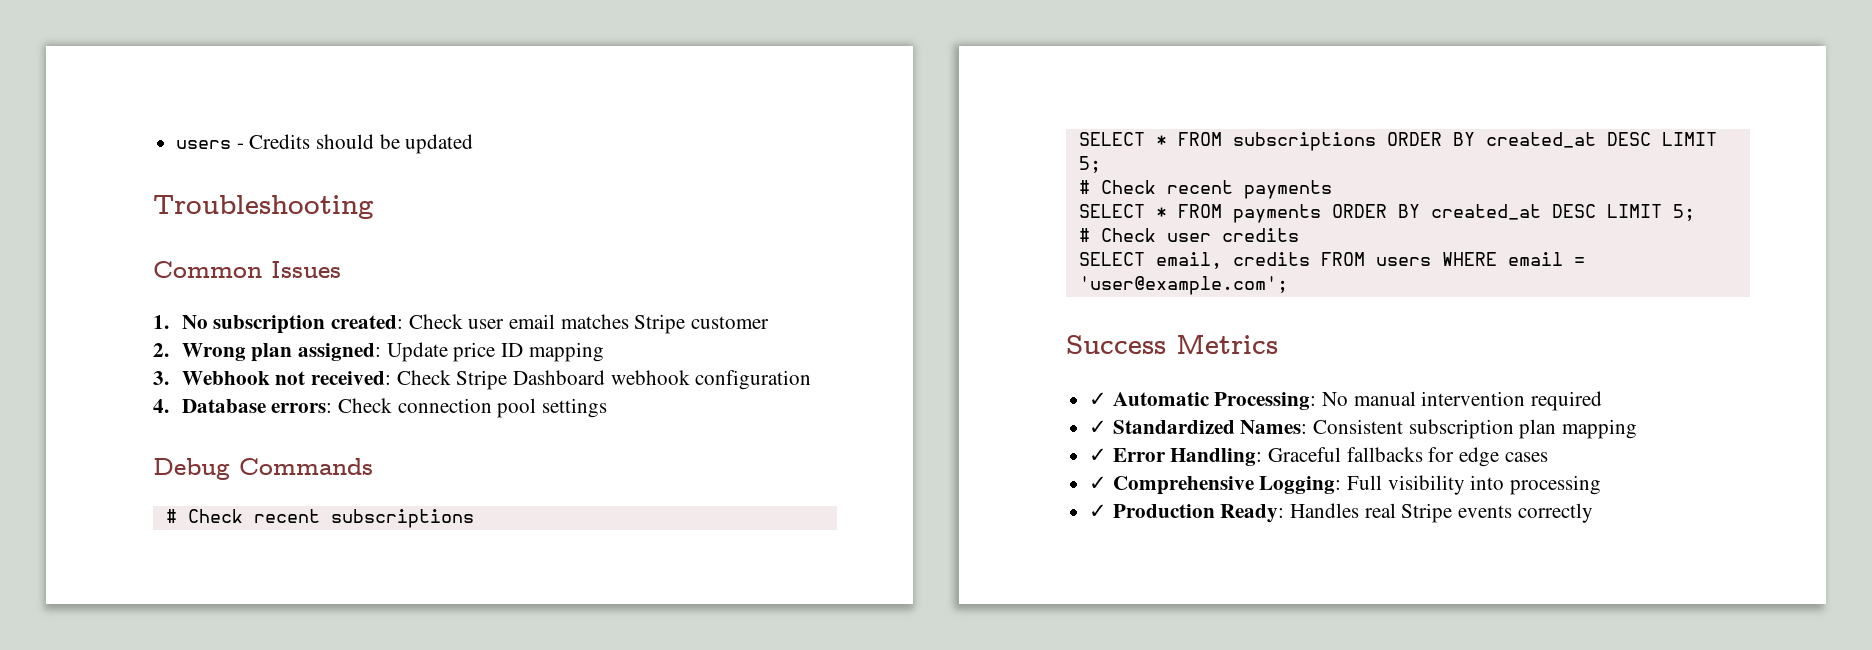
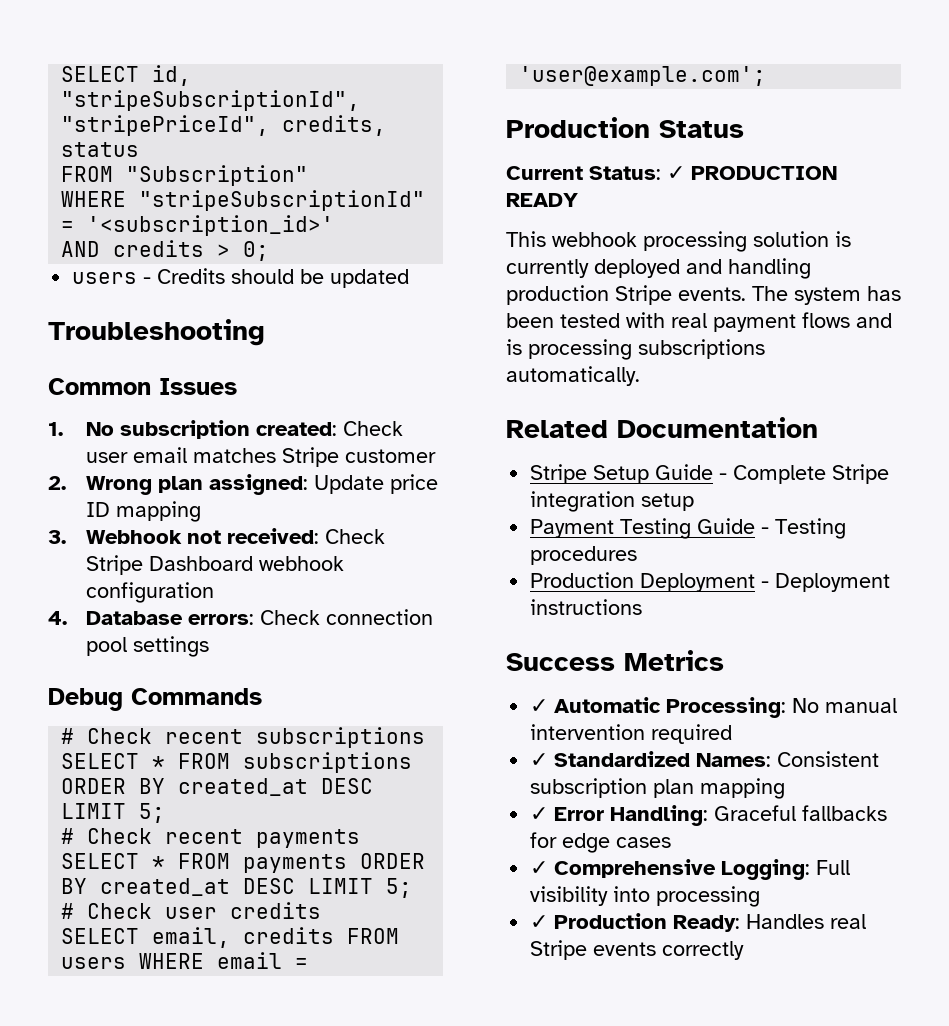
+ SELECT id, "stripeSubscriptionId", "stripePriceId", credits, status
+ FROM "Subscription"
+ WHERE "stripeSubscriptionId" = '<subscription_id>'
+ AND credits > 0;
+ Production Status
+ Current Status: ✓ PRODUCTION READY
+ This webhook processing solution is currently deployed and handling production Stripe events. The system has been tested with real payment flows and is processing subscriptions automatically.
+ Related Documentation
+ Stripe Setup Guide - Complete Stripe integration setup
+ Payment Testing Guide - Testing procedures
+ Production Deployment - Deployment instructions

